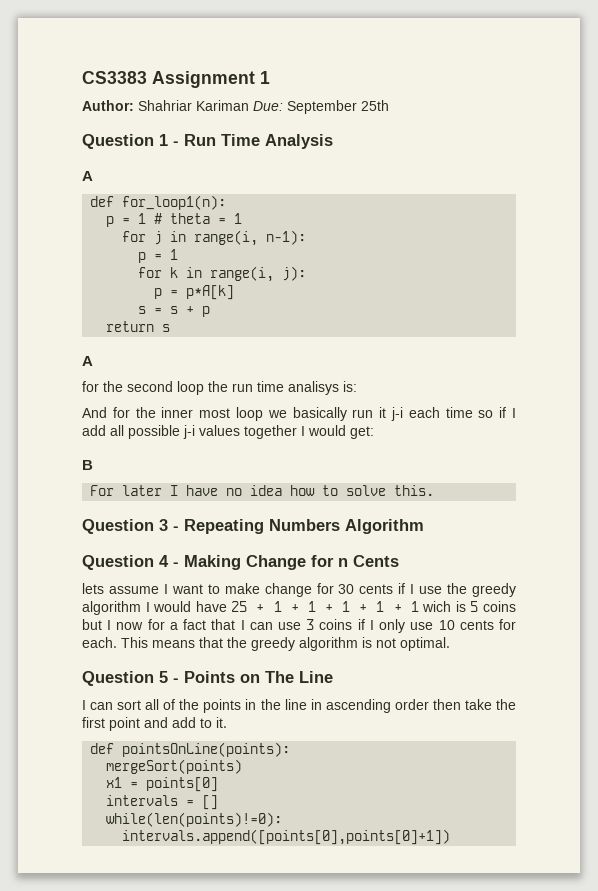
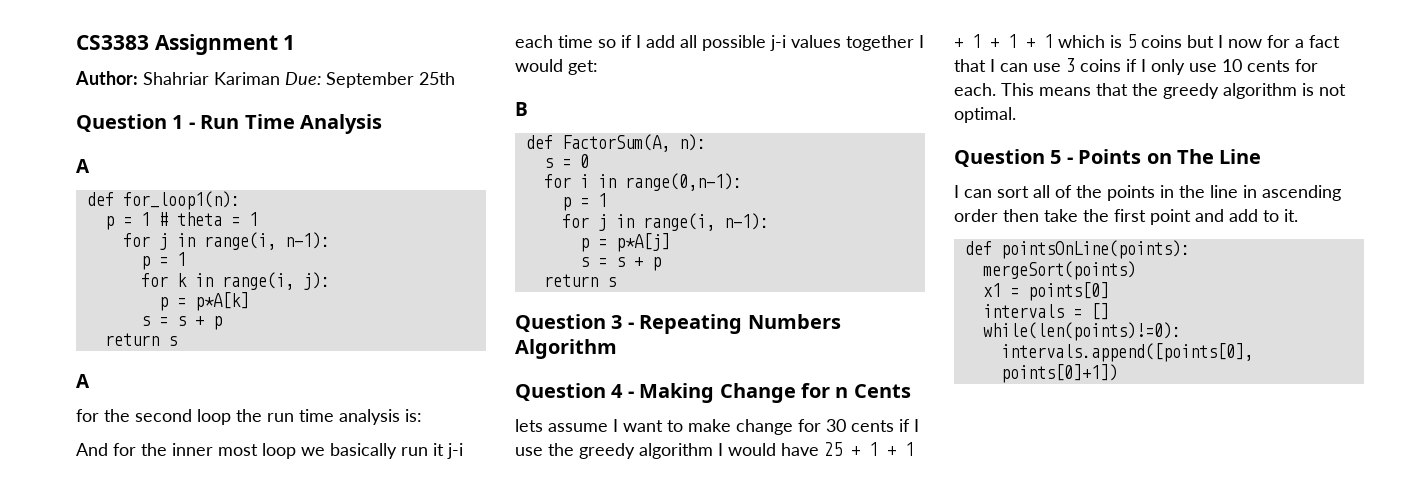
- for the second loop the run time analisys is:
+ for the second loop the run time analysis is:
- For later I have no idea how to solve this.
+ def FactorSum(A, n):
+ s = 0
+ for i in range(0,n-1):
+ p = 1
+ for j in range(i, n-1):
+ p = p*A[j]
+ s = s + p
+ return s
- lets assume I want to make change for 30 cents if I use the greedy algorithm I would have 25 + 1 + 1 + 1 + 1 + 1 wich is 5 coins but I now for a fact that I can use 3 coins if I only use 10 cents for each.
+ lets assume I want to make change for 30 cents if I use the greedy algorithm I would have 25 + 1 + 1 + 1 + 1 + 1 which is 5 coins but I now for a fact that I can use 3 coins if I only use 10 cents for each.

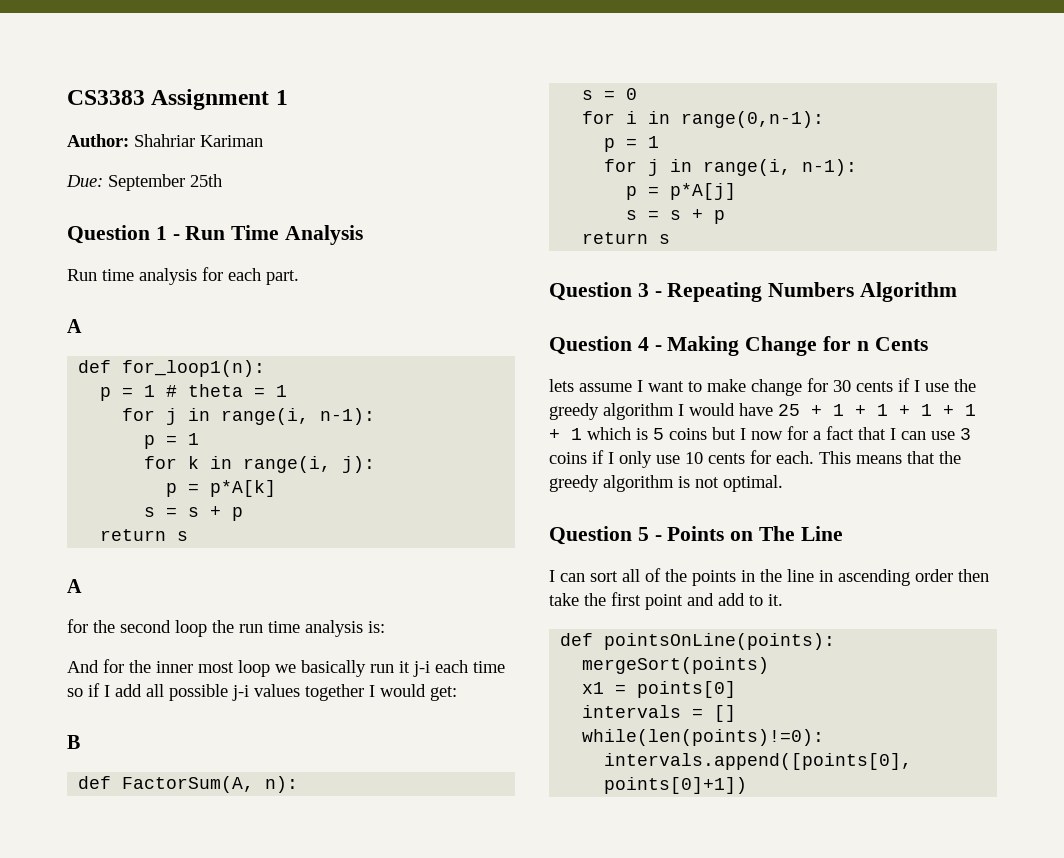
- Author: Shahriar Kariman Due: September 25th
+ Author: Shahriar Kariman
+ Due: September 25th
+ Run time analysis for each part.

